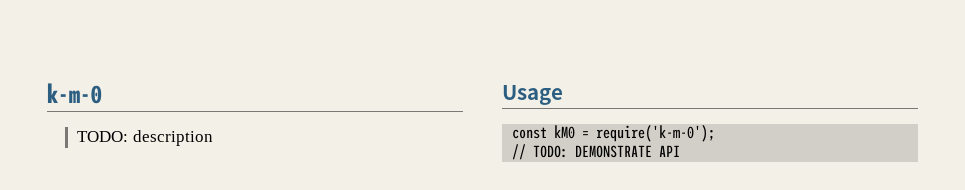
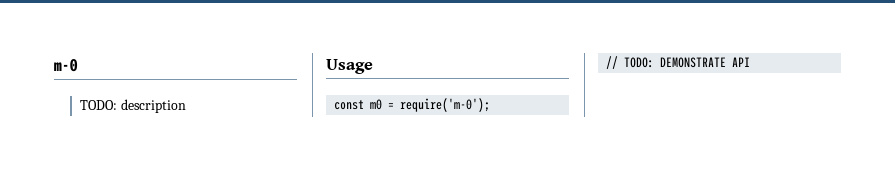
- k-m-0
+ m-0
- const kM0 = require('k-m-0');
+ const m0 = require('m-0');

